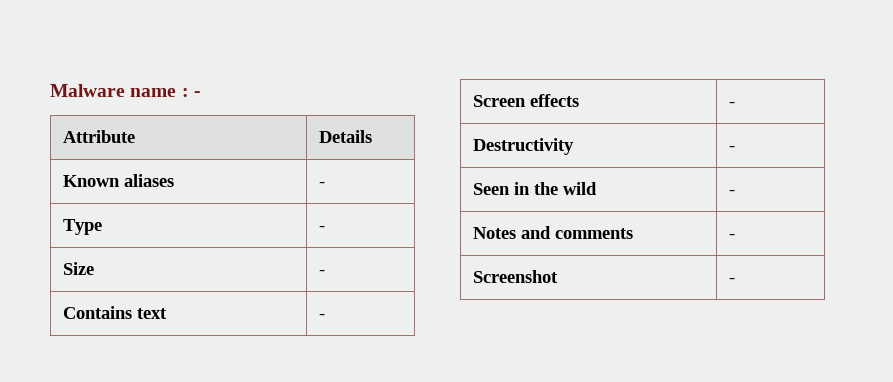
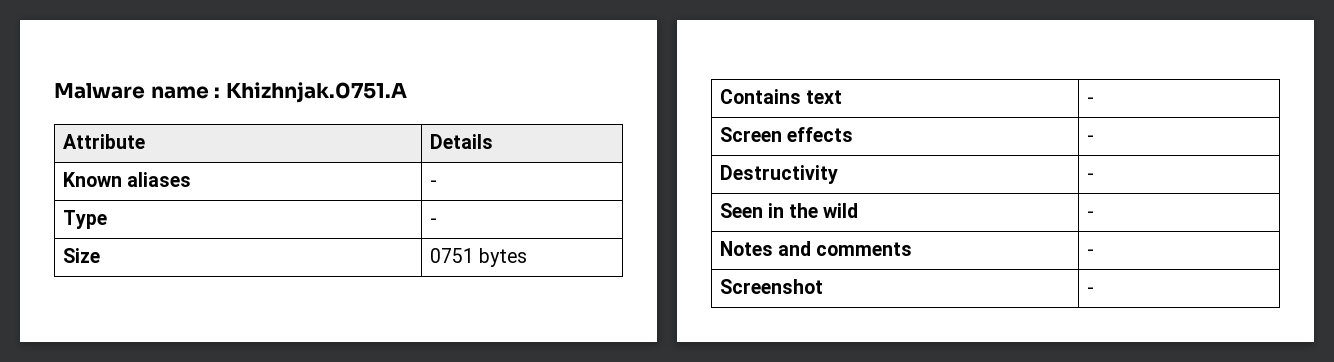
- Malware name : -
+ Malware name : Khizhnjak.0751.A
- Size | -
+ Size | 0751 bytes

